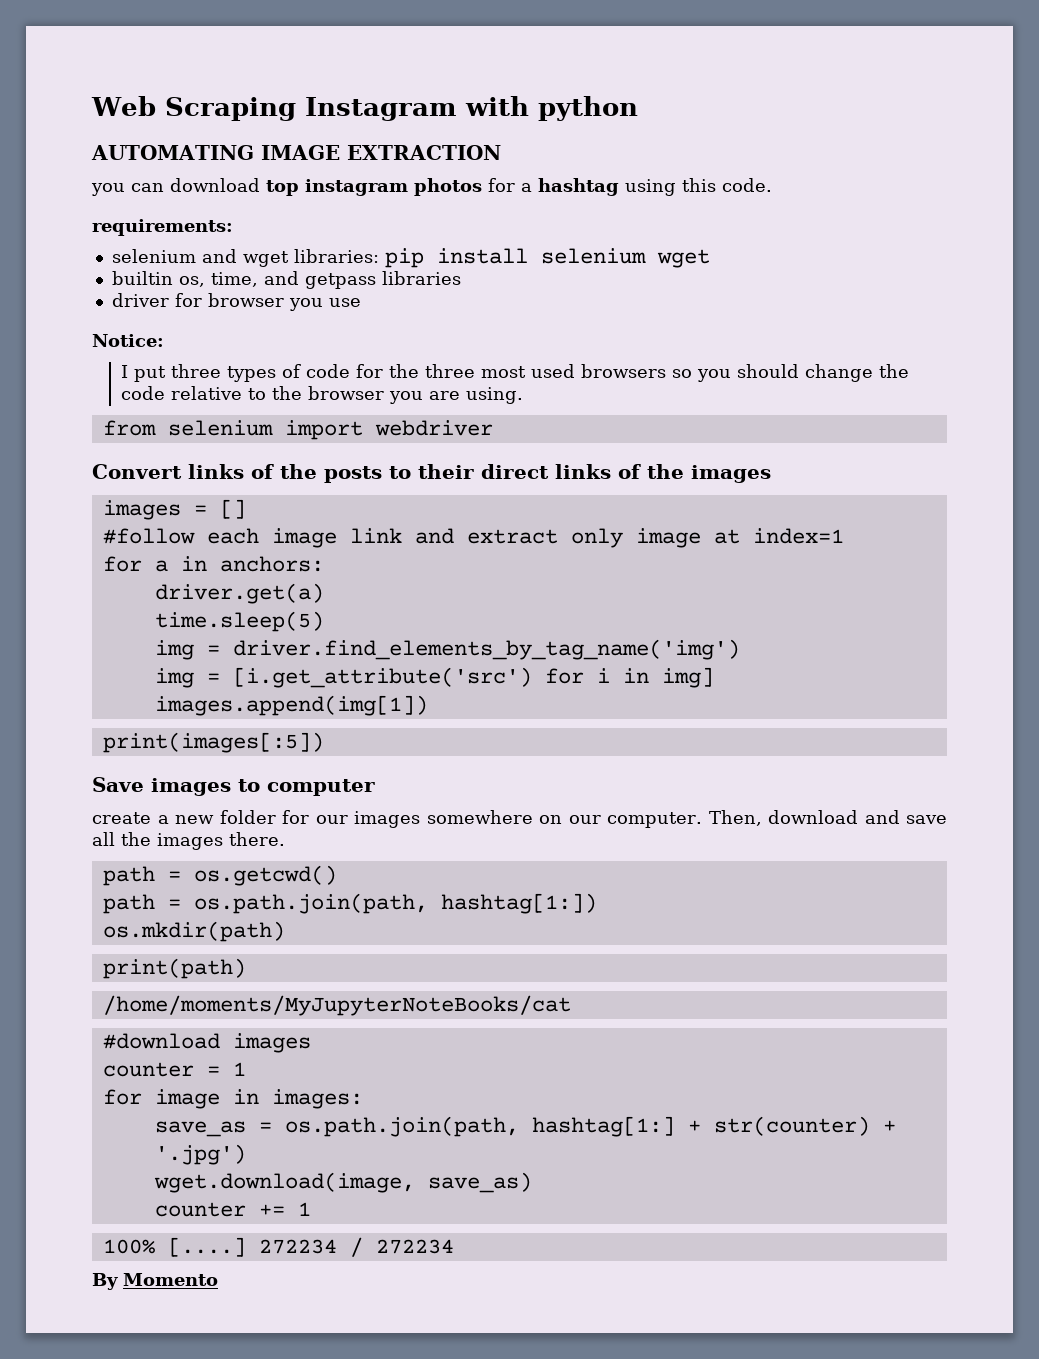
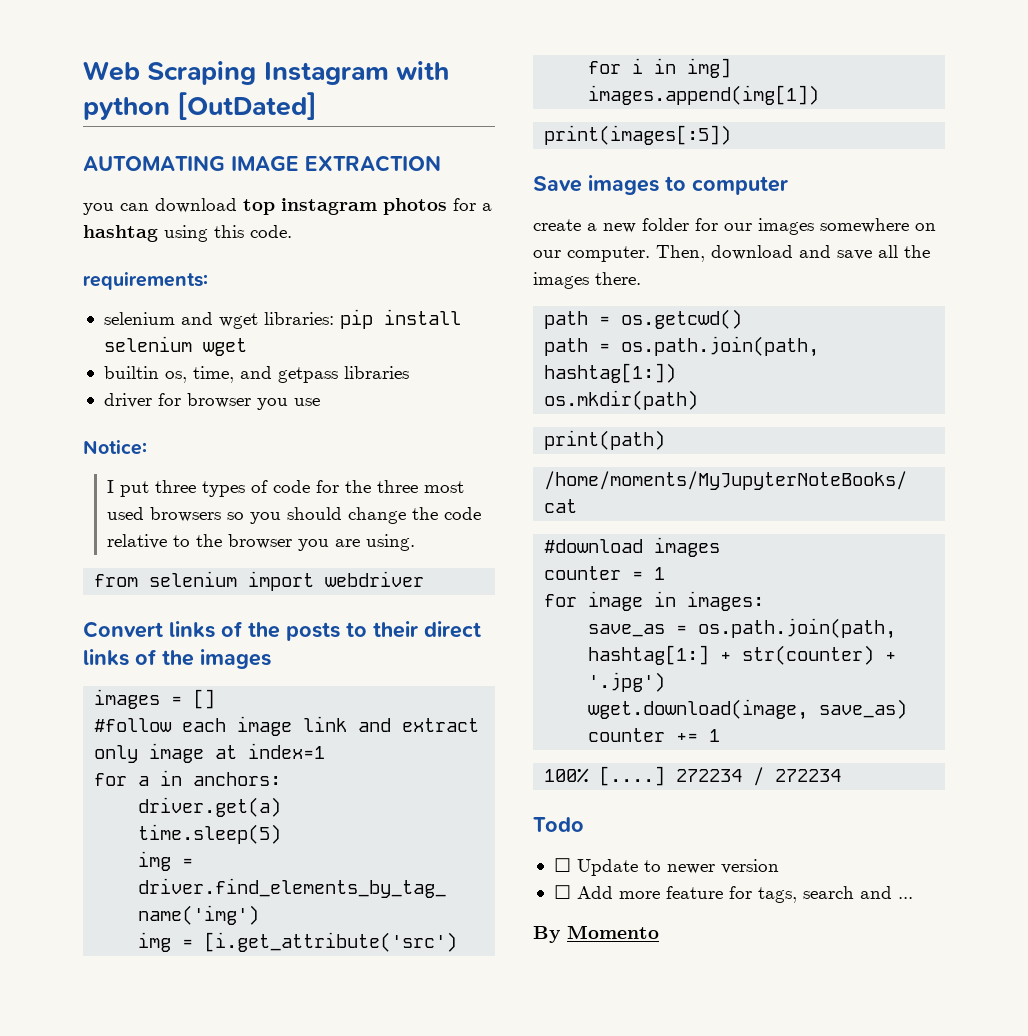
- Web Scraping Instagram with python
+ Web Scraping Instagram with python [OutDated]
+ Todo
+ ☐ Update to newer version
+ ☐ Add more feature for tags, search and ...

